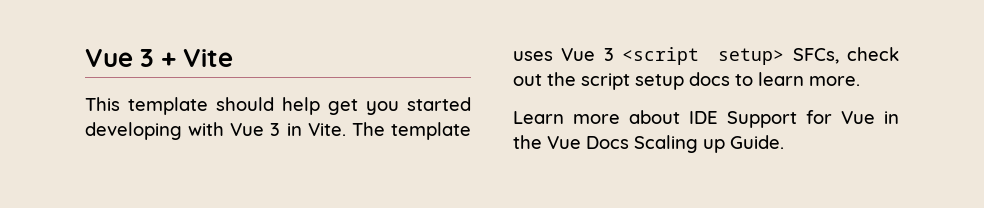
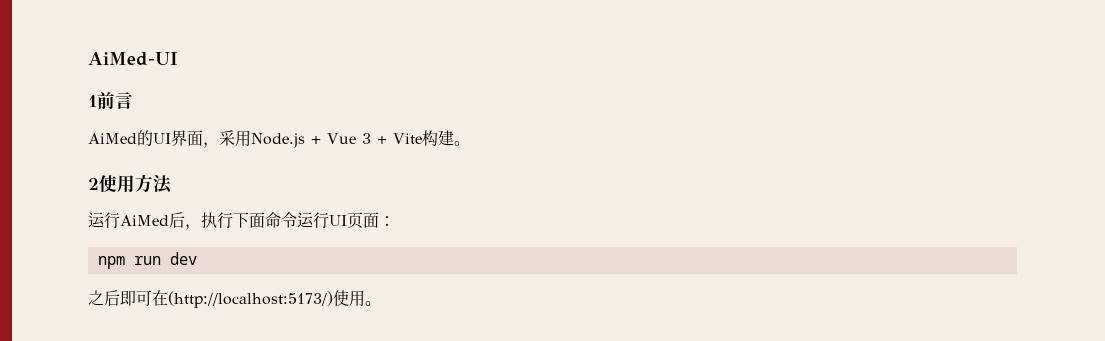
- Vue 3 + Vite
- This template should help get you started developing with Vue 3 in Vite. The template uses Vue 3 <script setup> SFCs, check out the script setup docs to learn more.
- Learn more about IDE Support for Vue in the Vue Docs Scaling up Guide.
+ AiMed-UI
+ 1前言
+ AiMed的UI界面，采用Node.js + Vue 3 + Vite构建。
+ 2使用方法
+ 运行AiMed后，执行下面命令运行UI页面：
+ npm run dev
+ 之后即可在(http://localhost:5173/)使用。

